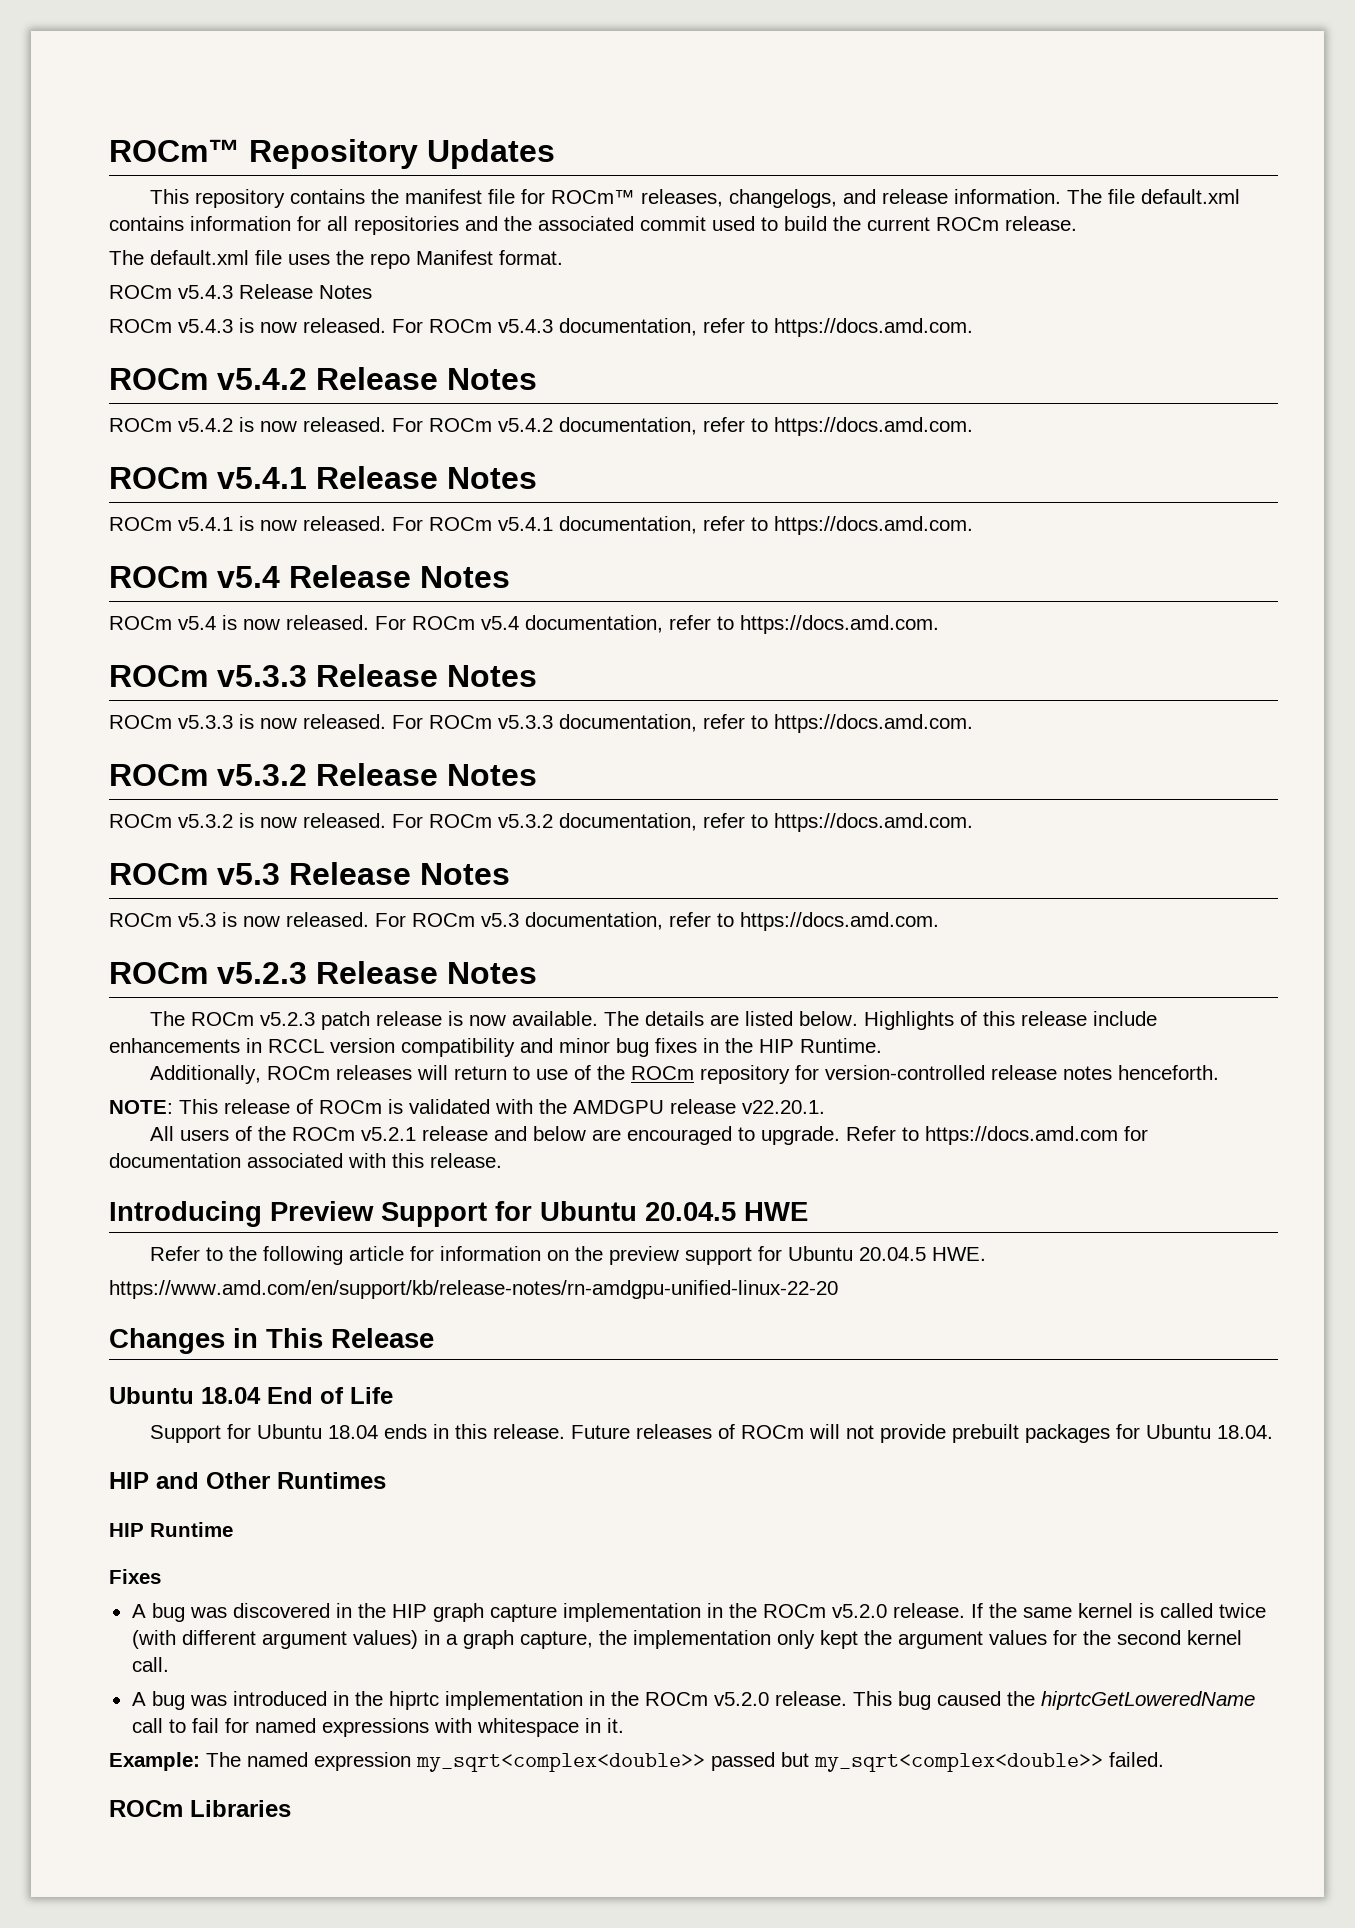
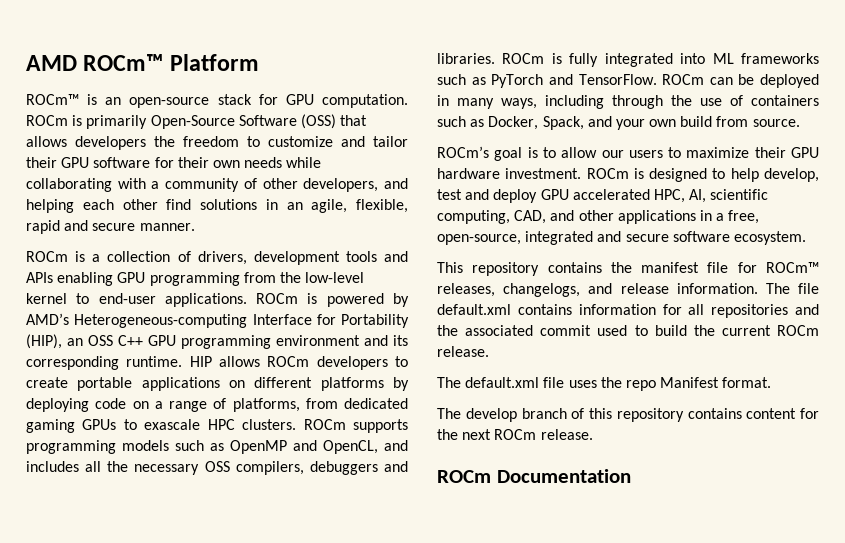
- ROCm™ Repository Updates
+ AMD ROCm™ Platform
+ ROCm™ is an open-source stack for GPU computation. ROCm is primarily Open-Source Software (OSS) that allows developers the freedom to customize and tailor their GPU software for their own needs while collaborating with a community of other developers, and helping each other find solutions in an agile, flexible, rapid and secure manner.
+ ROCm is a collection of drivers, development tools and APIs enabling GPU programming from the low-level kernel to end-user applications. ROCm is powered by AMD’s Heterogeneous-computing Interface for Portability (HIP), an OSS C++ GPU programming environment and its corresponding runtime. HIP allows ROCm developers to create portable applications on different platforms by deploying code on a range of platforms, from dedicated gaming GPUs to exascale HPC clusters. ROCm supports programming models such as OpenMP and OpenCL, and includes all the necessary OSS compilers, debuggers and libraries. ROCm is fully integrated into ML frameworks such as PyTorch and TensorFlow. ROCm can be deployed in many ways, including through the use of containers such as Docker, Spack, and your own build from source.
+ ROCm’s goal is to allow our users to maximize their GPU hardware investment. ROCm is designed to help develop, test and deploy GPU accelerated HPC, AI, scientific computing, CAD, and other applications in a free, open-source, integrated and secure software ecosystem.
- ROCm v5.4.3 Release Notes
- ROCm v5.4.3 is now released. For ROCm v5.4.3 documentation, refer to https://docs.amd.com.
- ROCm v5.4.2 Release Notes
- ROCm v5.4.2 is now released. For ROCm v5.4.2 documentation, refer to https://docs.amd.com.
- ROCm v5.4.1 Release Notes
- ROCm v5.4.1 is now released. For ROCm v5.4.1 documentation, refer to https://docs.amd.com.
- ROCm v5.4 Release Notes
- ROCm v5.4 is now released. For ROCm v5.4 documentation, refer to https://docs.amd.com.
- ROCm v5.3.3 Release Notes
- ROCm v5.3.3 is now released. For ROCm v5.3.3 documentation, refer to https://docs.amd.com.
- ROCm v5.3.2 Release Notes
- ROCm v5.3.2 is now released. For ROCm v5.3.2 documentation, refer to https://docs.amd.com.
- ROCm v5.3 Release Notes
- ROCm v5.3 is now released. For ROCm v5.3 documentation, refer to https://docs.amd.com.
- ROCm v5.2.3 Release Notes
- The ROCm v5.2.3 patch release is now available. The details are listed below. Highlights of this release include enhancements in RCCL version compatibility and minor bug fixes in the HIP Runtime.
- Additionally, ROCm releases will return to use of the ROCm repository for version-controlled release notes henceforth.
- NOTE: This release of ROCm is validated with the AMDGPU release v22.20.1.
- All users of the ROCm v5.2.1 release and below are encouraged to upgrade. Refer to https://docs.amd.com for documentation associated with this release.
- Introducing Preview Support for Ubuntu 20.04.5 HWE
- Refer to the following article for information on the preview support for Ubuntu 20.04.5 HWE.
- https://www.amd.com/en/support/kb/release-notes/rn-amdgpu-unified-linux-22-20
- Changes in This Release
- Ubuntu 18.04 End of Life
- Support for Ubuntu 18.04 ends in this release. Future releases of ROCm will not provide prebuilt packages for Ubuntu 18.04.
- HIP and Other Runtimes
- HIP Runtime
- Fixes
- A bug was discovered in the HIP graph capture implementation in the ROCm v5.2.0 release. If the same kernel is called twice (with different argument values) in a graph capture, the implementation only kept the argument values for the second kernel call.
- A bug was introduced in the hiprtc implementation in the ROCm v5.2.0 release. This bug caused the hiprtcGetLoweredName call to fail for named expressions with whitespace in it.
- Example: The named expression my_sqrt<complex<double>> passed but my_sqrt<complex<double>> failed.
- ROCm Libraries
+ The develop branch of this repository contains content for the next ROCm release.
+ ROCm Documentation

